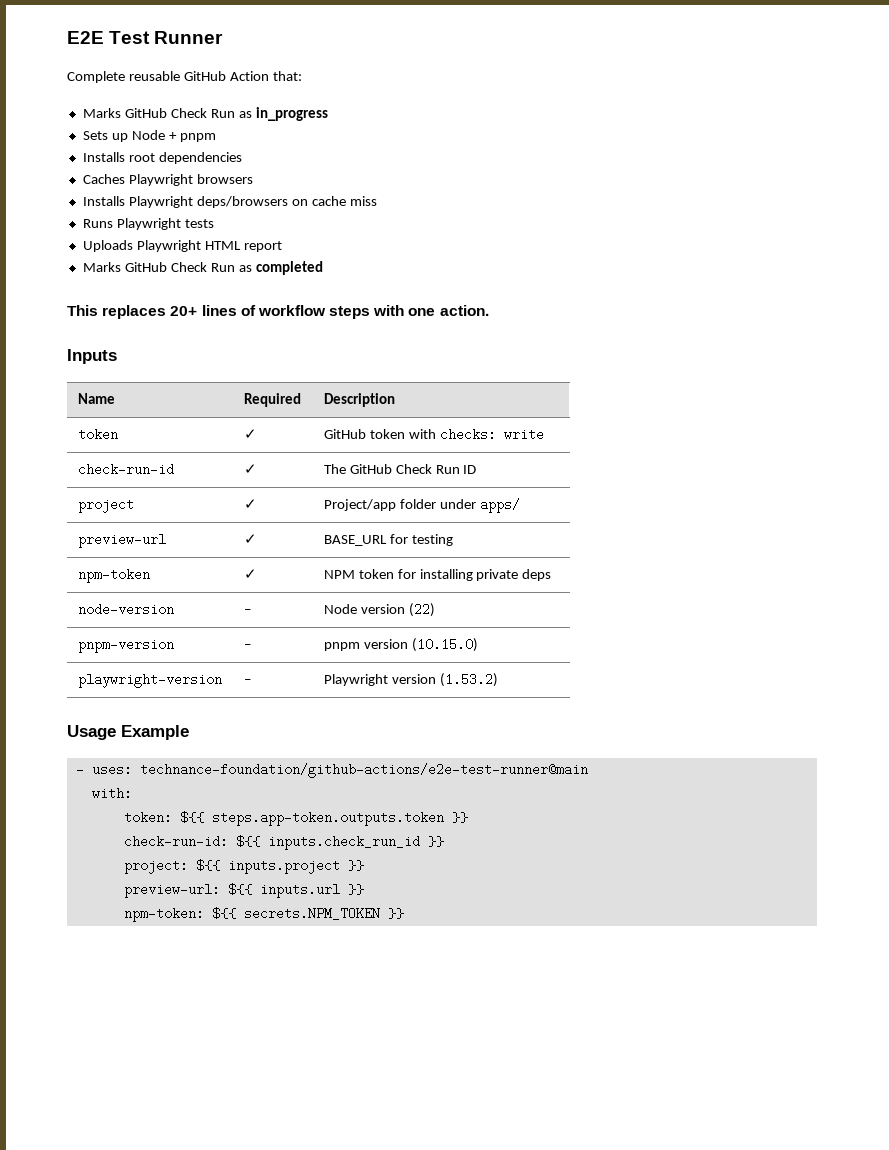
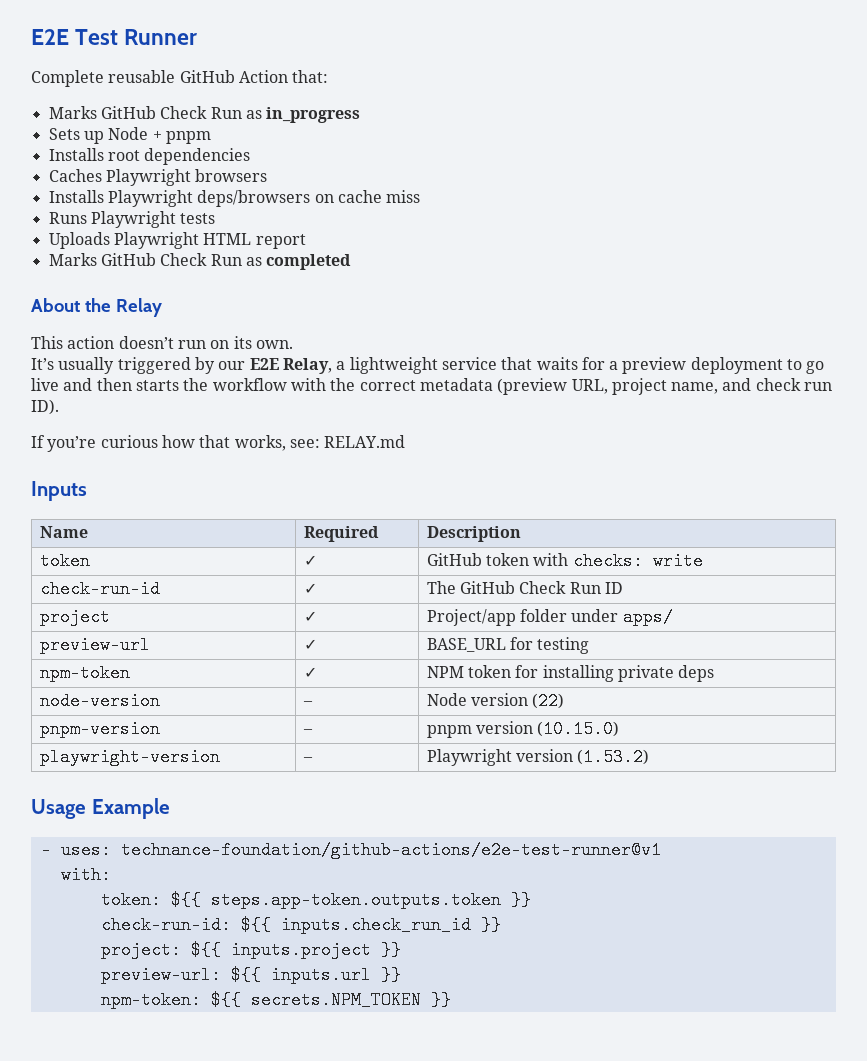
- This replaces 20+ lines of workflow steps with one action.
+ About the Relay
+ This action doesn’t run on its own.
+ It’s usually triggered by our E2E Relay, a lightweight service that waits for a preview deployment to go live and then starts the workflow with the correct metadata (preview URL, project name, and check run ID).
+ If you’re curious how that works, see: RELAY.md
- - uses: technance-foundation/github-actions/e2e-test-runner@main
+ - uses: technance-foundation/github-actions/e2e-test-runner@v1

